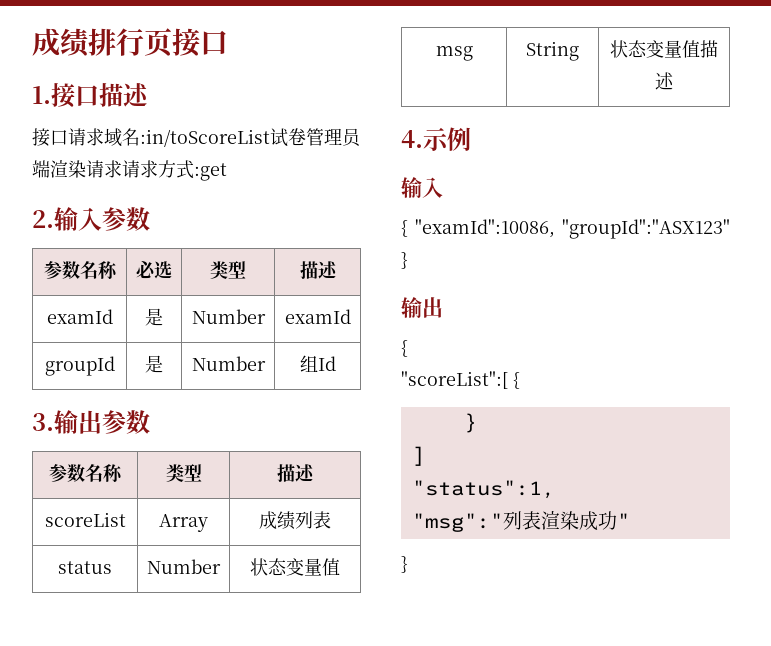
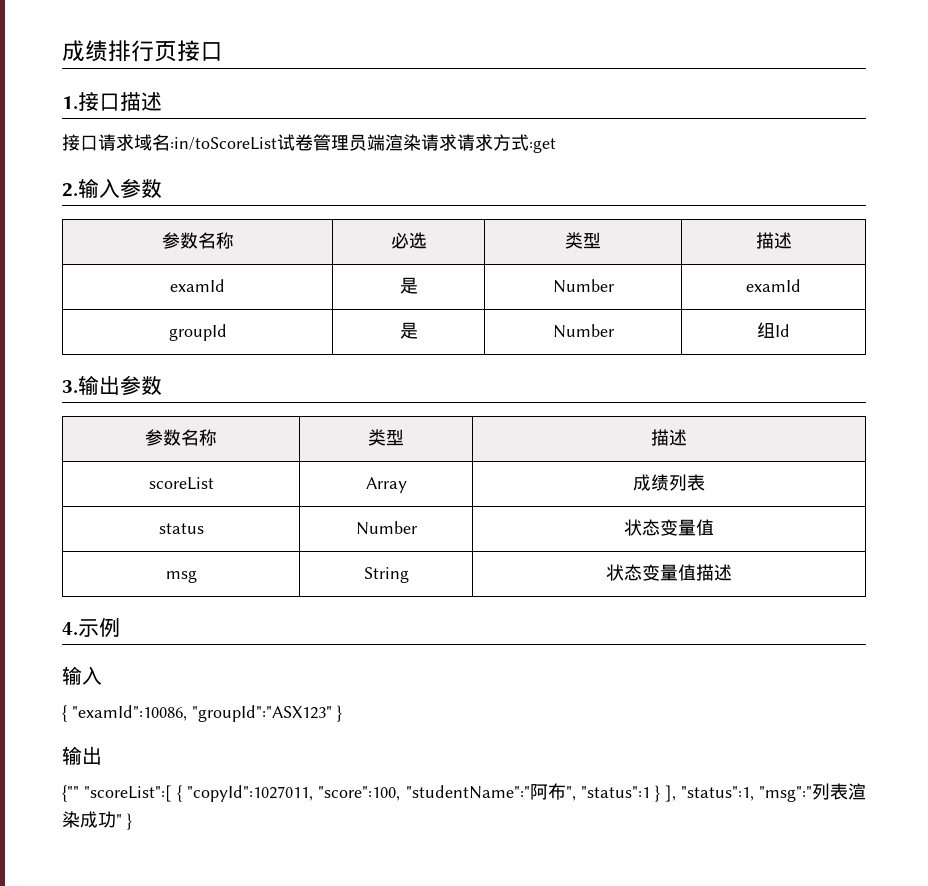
  { "examId":10086, "groupId":"ASX123" }
  输出
- {
- "scoreList":[ {
- }
- ]
- "status":1,
- "msg":"列表渲染成功"
- }
+ {"" "scoreList":[ { "copyId":1027011, "score":100, "studentName":"阿布", "status":1 } ], "status":1, "msg":"列表渲染成功" }

